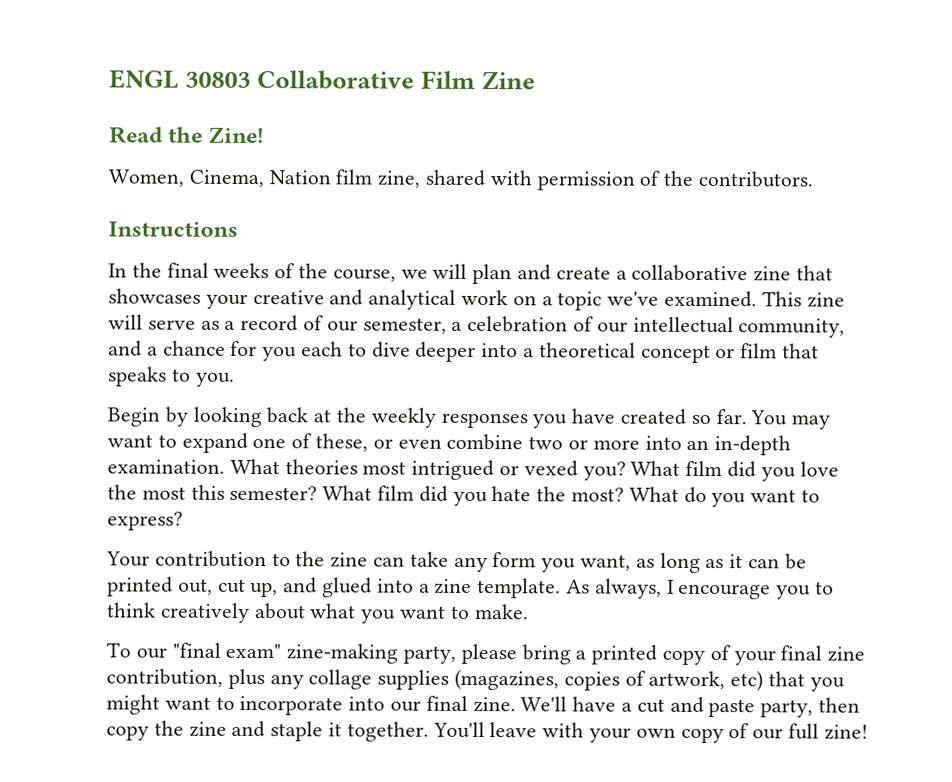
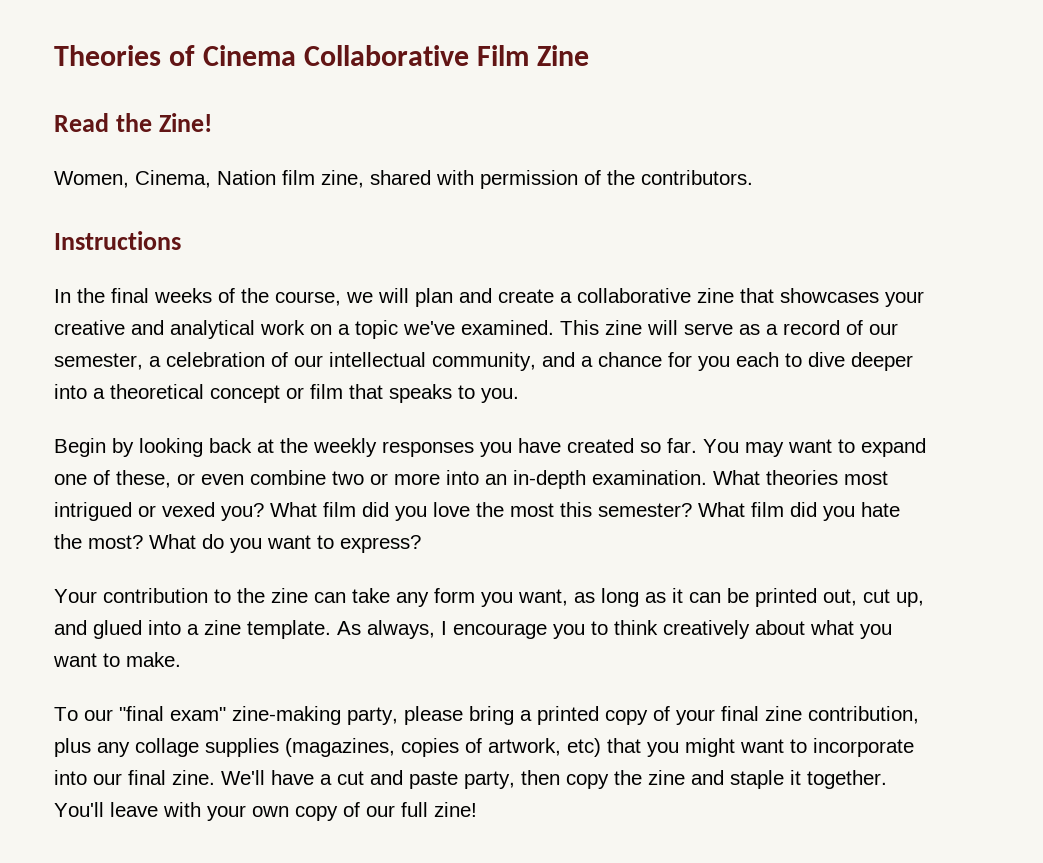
- ENGL 30803 Collaborative Film Zine
+ Theories of Cinema Collaborative Film Zine

